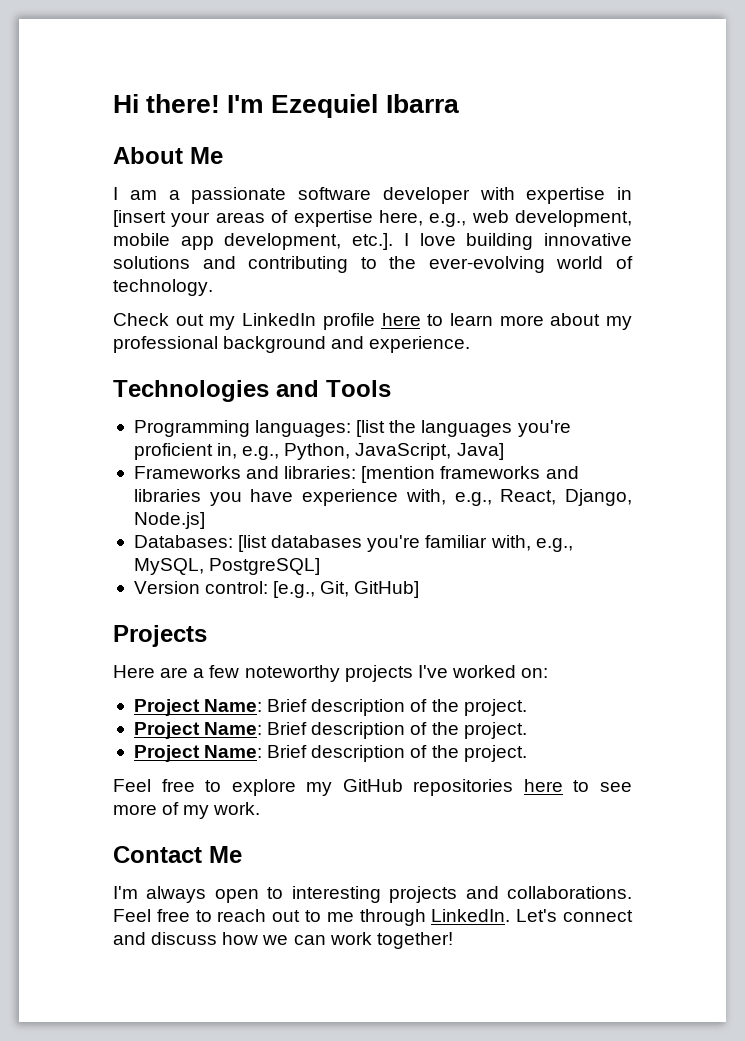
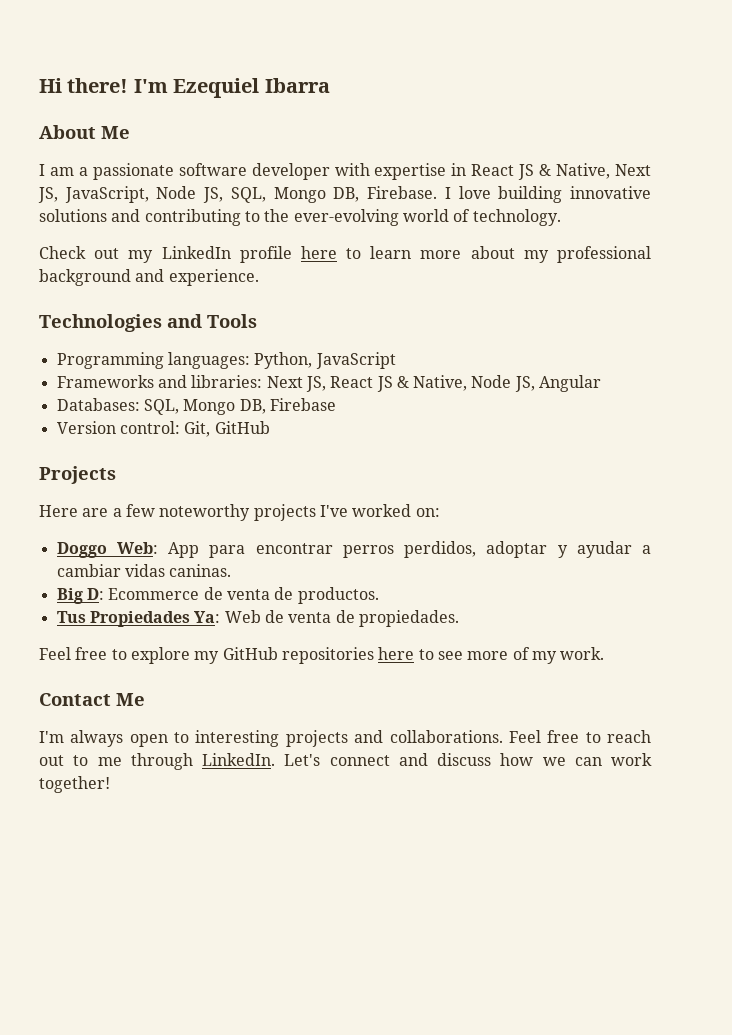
- I am a passionate software developer with expertise in [insert your areas of expertise here, e.g., web development, mobile app development, etc.]. I love building innovative solutions and contributing to the ever-evolving world of technology.
+ I am a passionate software developer with expertise in React JS & Native, Next JS, JavaScript, Node JS, SQL, Mongo DB, Firebase. I love building innovative solutions and contributing to the ever-evolving world of technology.
- Programming languages: [list the languages you're proficient in, e.g., Python, JavaScript, Java]
- Frameworks and libraries: [mention frameworks and libraries you have experience with, e.g., React, Django, Node.js]
- Databases: [list databases you're familiar with, e.g., MySQL, PostgreSQL]
+ Programming languages: Python, JavaScript
+ Frameworks and libraries: Next JS, React JS & Native, Node JS, Angular
+ Databases: SQL, Mongo DB, Firebase
- Version control: [e.g., Git, GitHub]
+ Version control: Git, GitHub
  Here are a few noteworthy projects I've worked on:
- Project Name: Brief description of the project.
- Project Name: Brief description of the project.
- Project Name: Brief description of the project.
+ Doggo Web: App para encontrar perros perdidos, adoptar y ayudar a cambiar vidas caninas.
+ Big D: Ecommerce de venta de productos.
+ Tus Propiedades Ya: Web de venta de propiedades.

